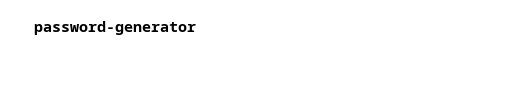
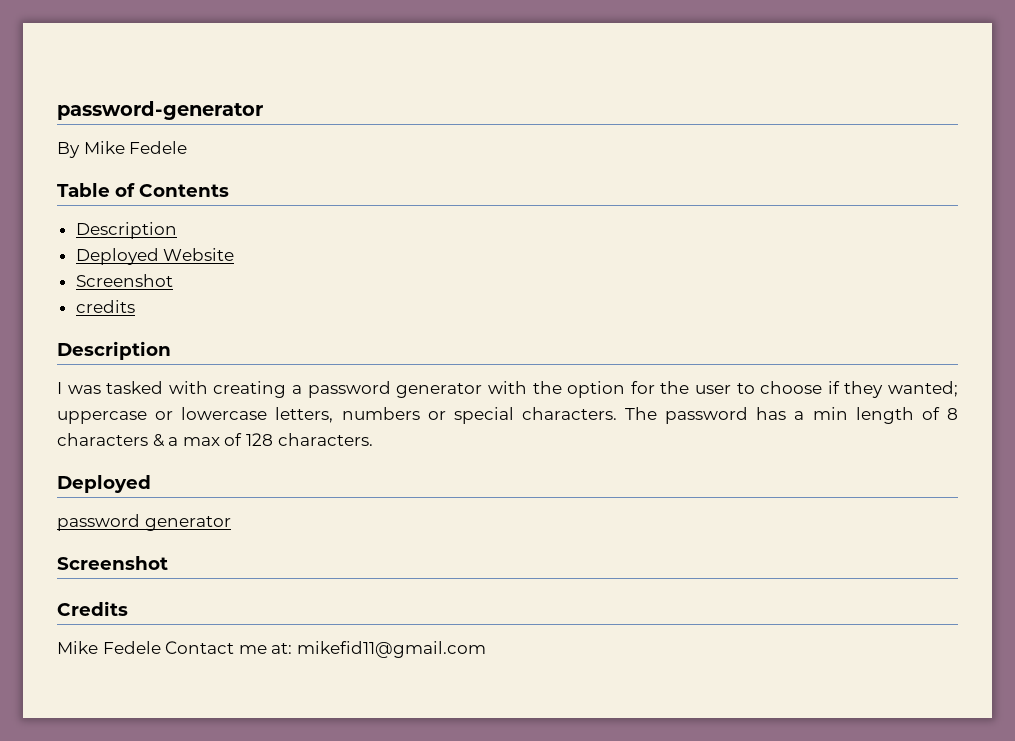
+ By Mike Fedele
+ Table of Contents
+ Description
+ Deployed Website
+ Screenshot
+ credits
+ Description
+ I was tasked with creating a password generator with the option for the user to choose if they wanted; uppercase or lowercase letters, numbers or special characters. The password has a min length of 8 characters & a max of 128 characters.
+ Deployed
+ password generator
+ Screenshot
+ Credits
+ Mike Fedele Contact me at: mikefid11@gmail.com

